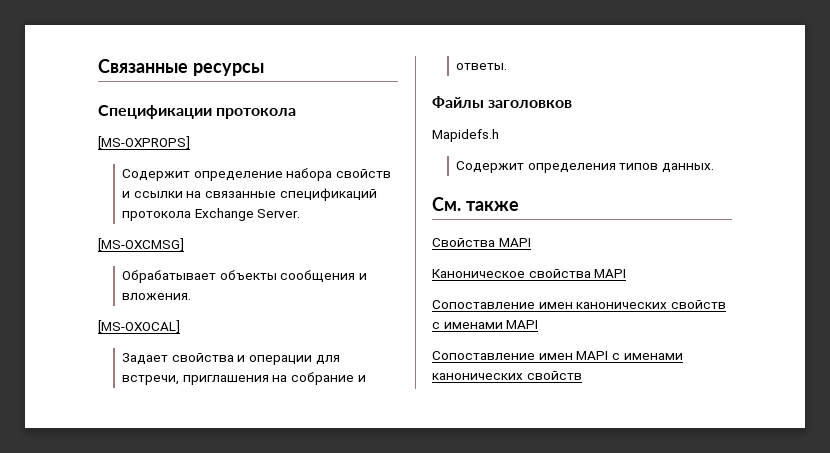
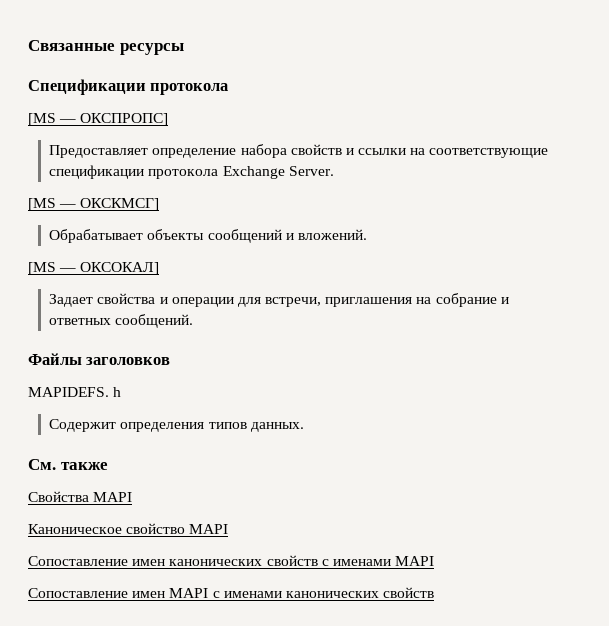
- [MS-OXPROPS]
- Содержит определение набора свойств и ссылки на связанные спецификаций протокола Exchange Server.
+ [MS — ОКСПРОПС]
+ Предоставляет определение набора свойств и ссылки на соответствующие спецификации протокола Exchange Server.
- [MS-OXCMSG]
+ [MS — ОКСКМСГ]
- Обрабатывает объекты сообщения и вложения.
- [MS-OXOCAL]
+ Обрабатывает объекты сообщений и вложений.
+ [MS — ОКСОКАЛ]
- Задает свойства и операции для встречи, приглашения на собрание и ответы.
+ Задает свойства и операции для встречи, приглашения на собрание и ответных сообщений.
- Mapidefs.h
+ MAPIDEFS. h
- Каноническое свойства MAPI
+ Каноническое свойство MAPI

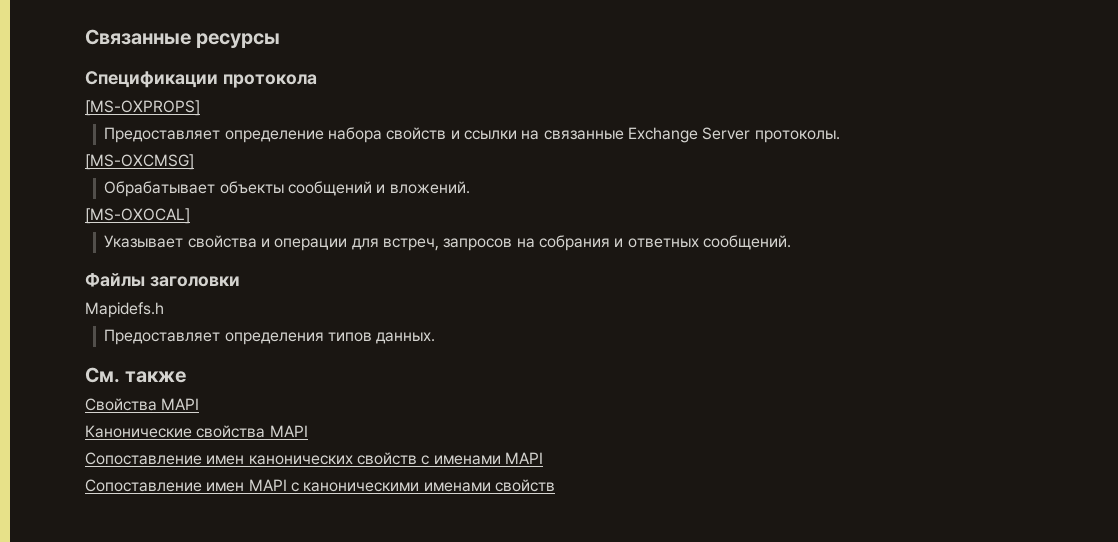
- [MS — ОКСПРОПС]
+ [MS-OXPROPS]
- Предоставляет определение набора свойств и ссылки на соответствующие спецификации протокола Exchange Server.
- [MS — ОКСКМСГ]
+ Предоставляет определение набора свойств и ссылки на связанные Exchange Server протоколы.
+ [MS-OXCMSG]
- [MS — ОКСОКАЛ]
- Задает свойства и операции для встречи, приглашения на собрание и ответных сообщений.
+ [MS-OXOCAL]
+ Указывает свойства и операции для встреч, запросов на собрания и ответных сообщений.
- Файлы заголовков
- MAPIDEFS. h
- Содержит определения типов данных.
+ Файлы заголовки
+ Mapidefs.h
+ Предоставляет определения типов данных.
- Каноническое свойство MAPI
+ Канонические свойства MAPI
- Сопоставление имен MAPI с именами канонических свойств
+ Сопоставление имен MAPI с каноническими именами свойств

